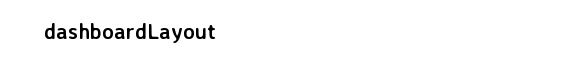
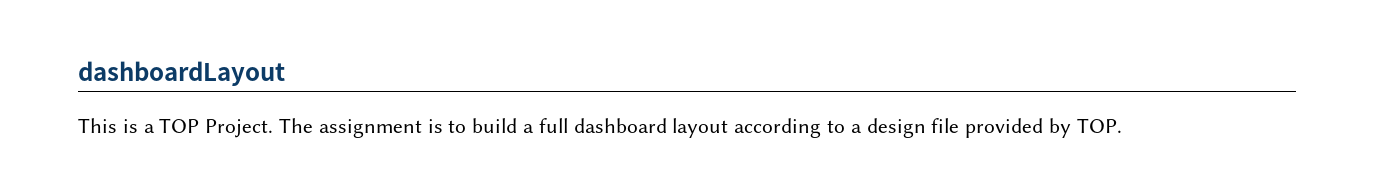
+ This is a TOP Project. The assignment is to build a full dashboard layout according to a design file provided by TOP.

